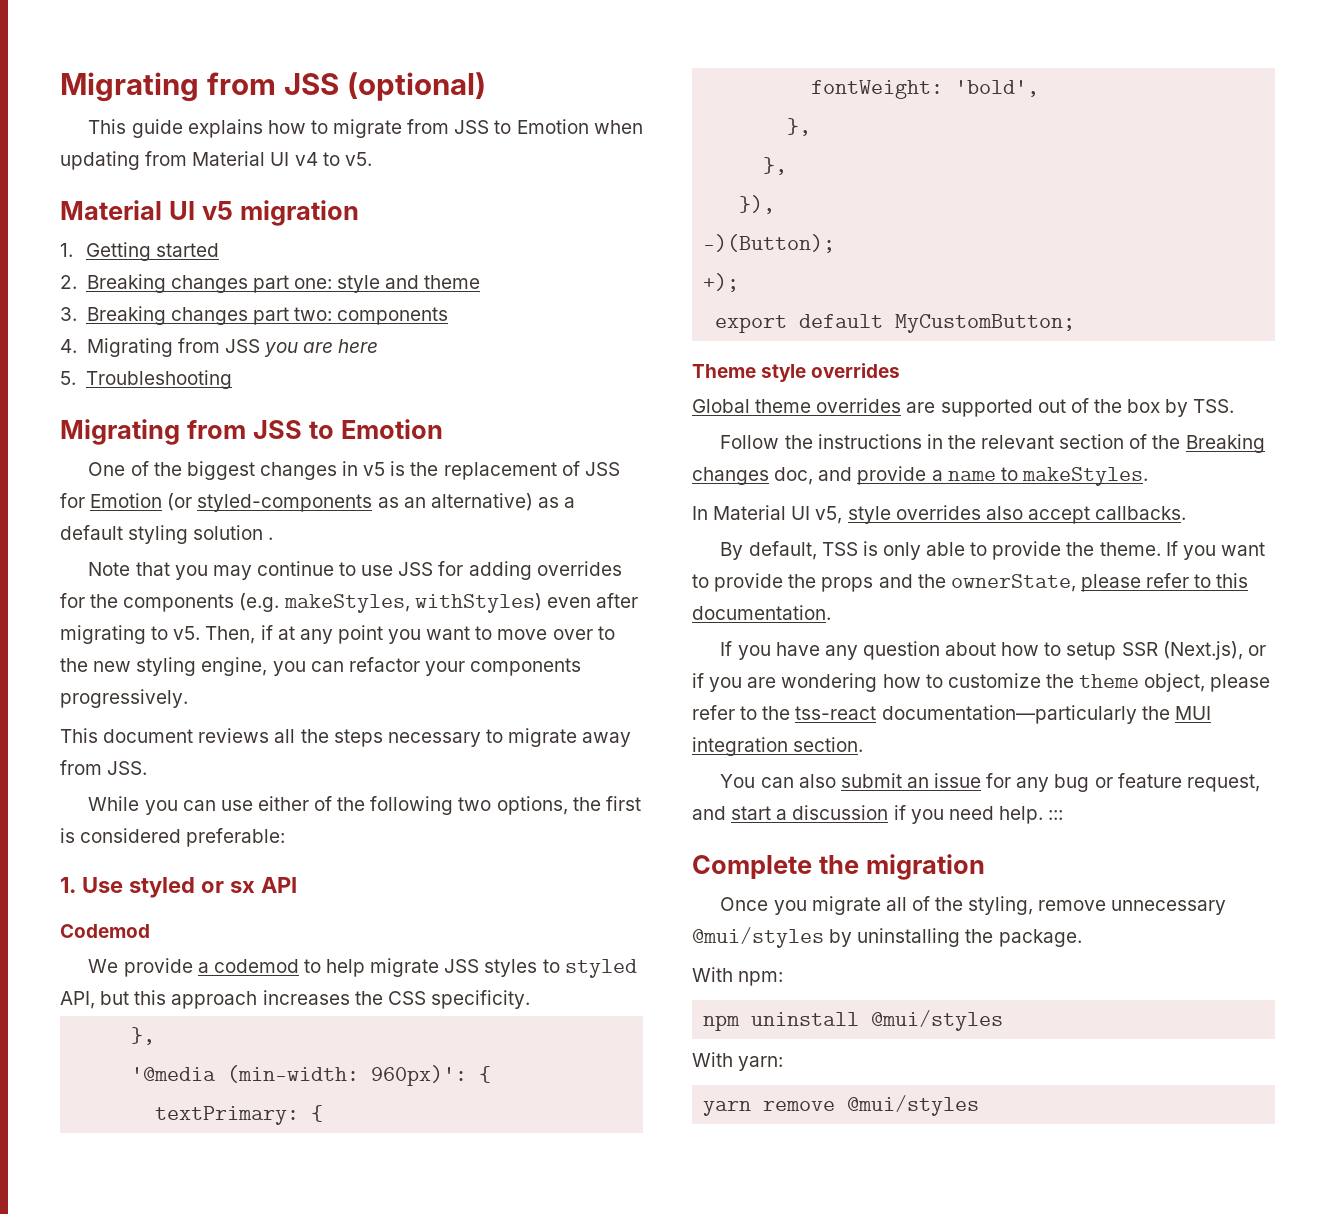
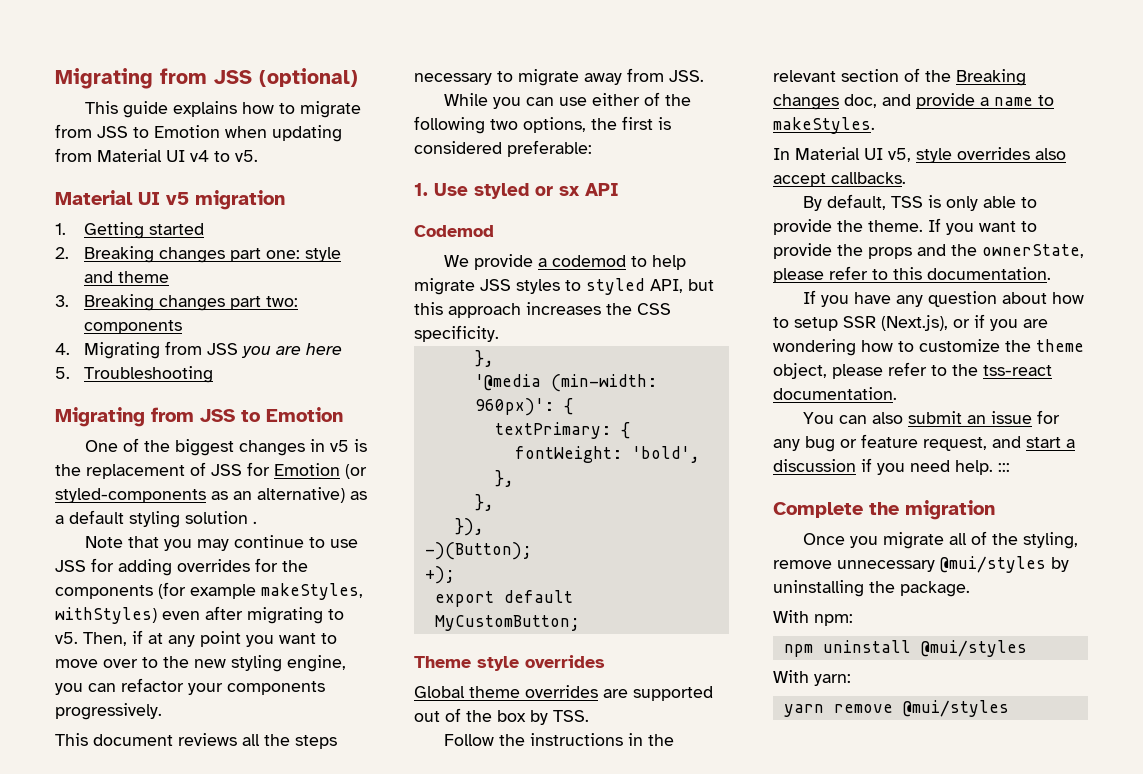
- Note that you may continue to use JSS for adding overrides for the components (e.g. makeStyles, withStyles) even after migrating to v5.
+ Note that you may continue to use JSS for adding overrides for the components (for example makeStyles, withStyles) even after migrating to v5.
- If you have any question about how to setup SSR (Next.js), or if you are wondering how to customize the theme object, please refer to the tss-react documentation—particularly the MUI integration section.
+ If you have any question about how to setup SSR (Next.js), or if you are wondering how to customize the theme object, please refer to the tss-react documentation.

